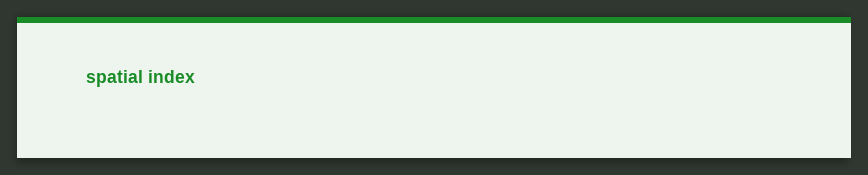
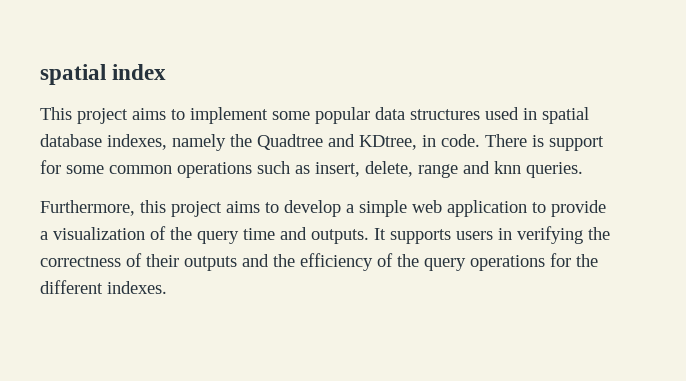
+ This project aims to implement some popular data structures used in spatial database indexes, namely the Quadtree and KDtree, in code. There is support for some common operations such as insert, delete, range and knn queries.
+ Furthermore, this project aims to develop a simple web application to provide a visualization of the query time and outputs. It supports users in verifying the correctness of their outputs and the efficiency of the query operations for the different indexes.

